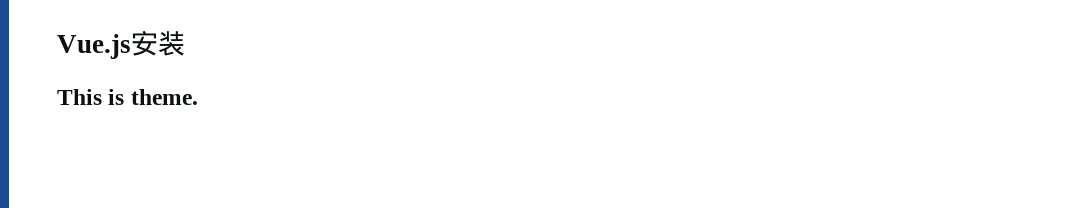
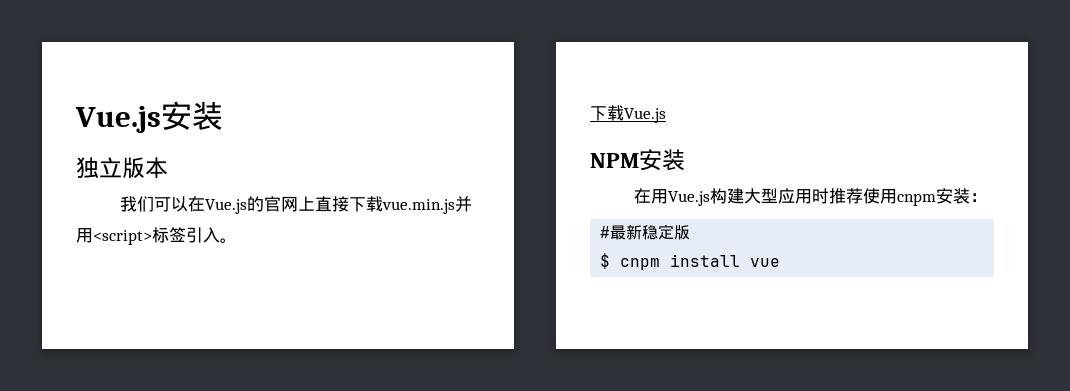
- This is theme.
+ 独立版本
+ 我们可以在Vue.js的官网上直接下载vue.min.js并用<script>标签引入。
+ 下载Vue.js
+ NPM安装
+ 在用Vue.js构建大型应用时推荐使用cnpm安装：
+ #最新稳定版
+ $ cnpm install vue

